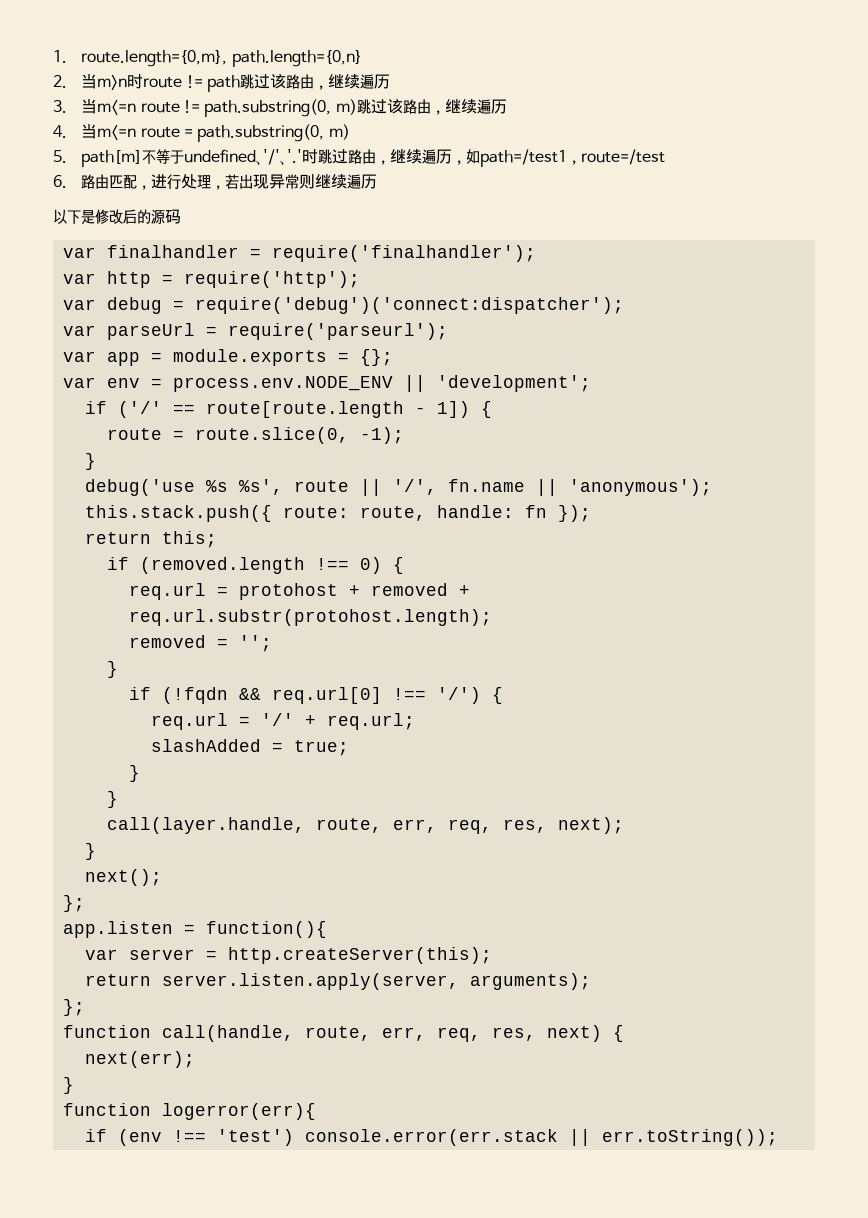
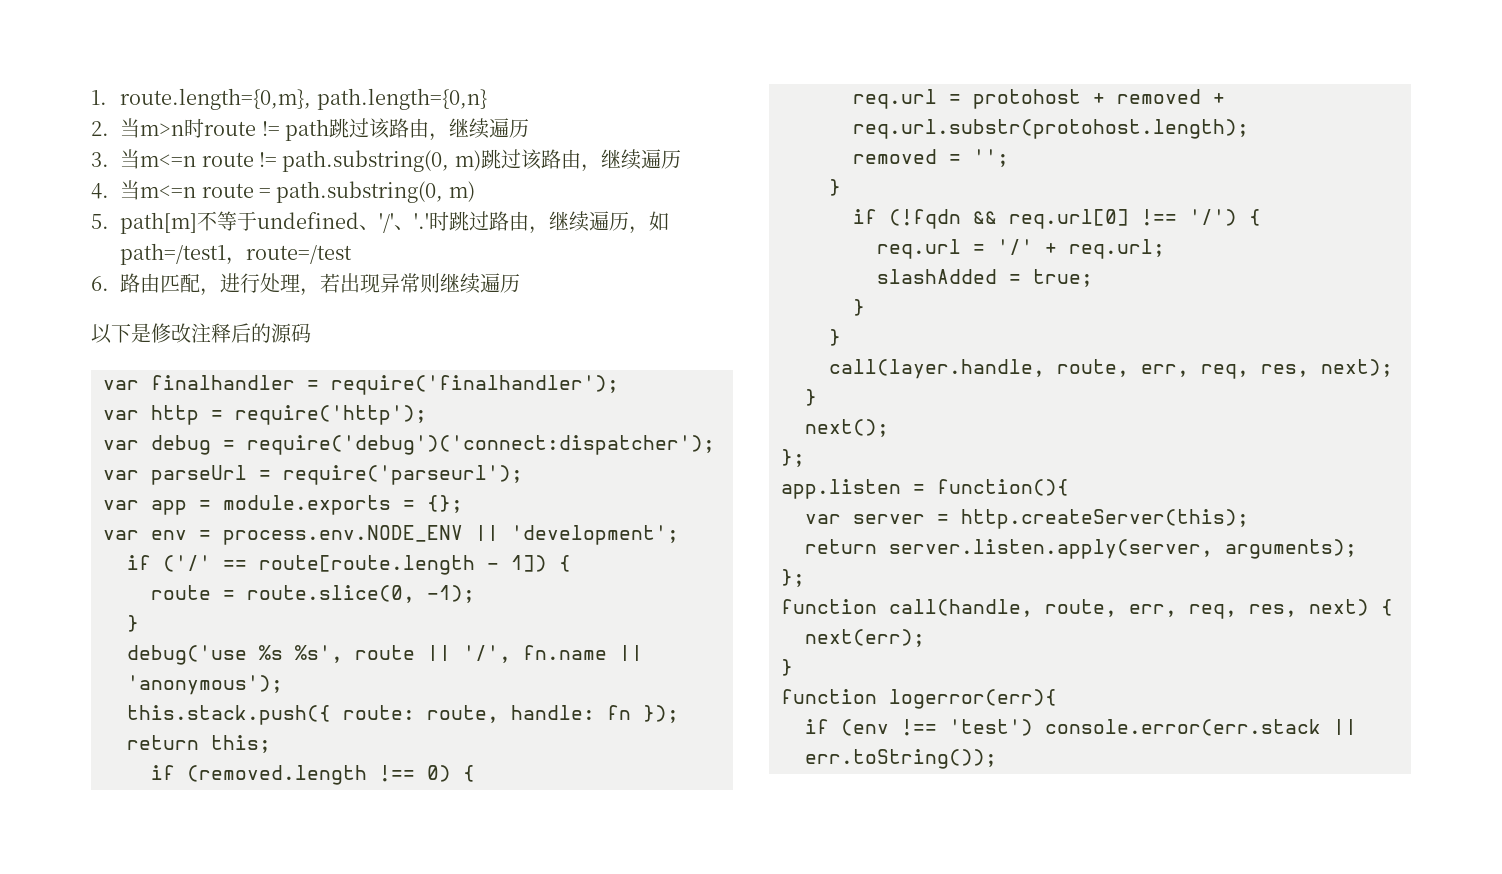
- 以下是修改后的源码
+ 以下是修改注释后的源码

